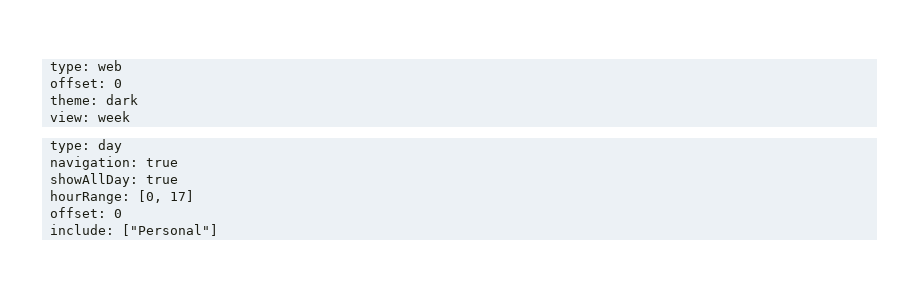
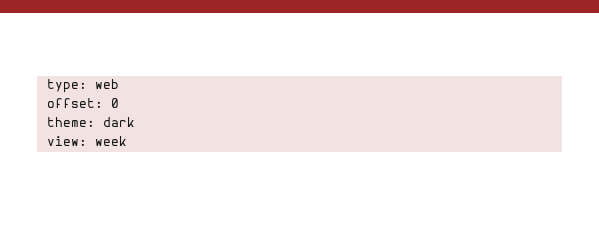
- type: day
- navigation: true
- showAllDay: true
- hourRange: [0, 17]
- offset: 0
- include: ["Personal"]

